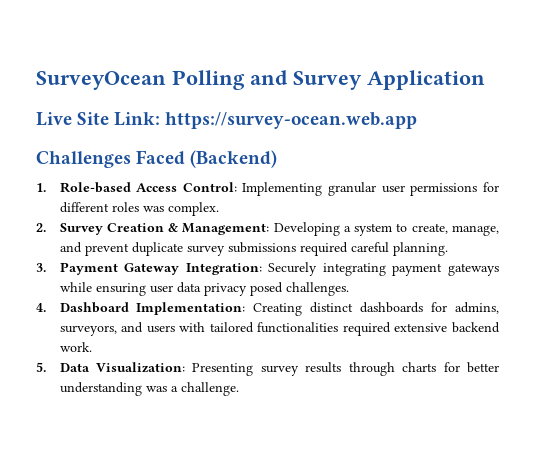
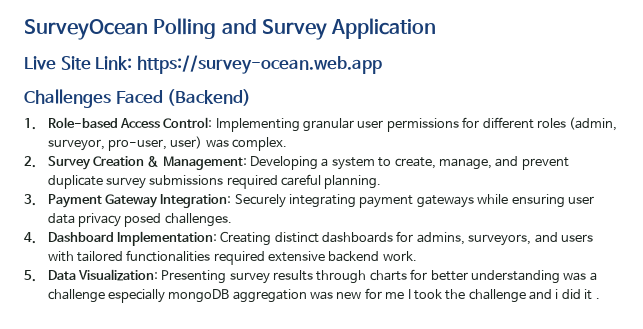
- 1. Role-based Access Control: Implementing granular user permissions for different roles was complex.
+ 1. Role-based Access Control: Implementing granular user permissions for different roles (admin, surveyor, pro-user, user) was complex.
- 5. Data Visualization: Presenting survey results through charts for better understanding was a challenge.
+ 5. Data Visualization: Presenting survey results through charts for better understanding was a challenge especially mongoDB aggregation was new for me I took the challenge and i did it .

